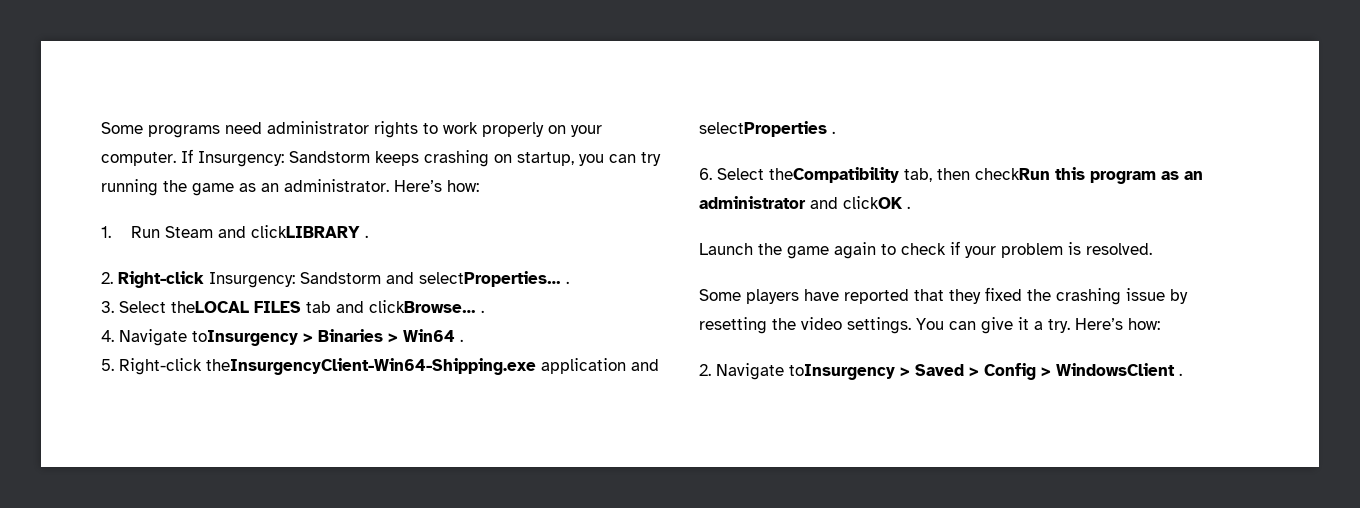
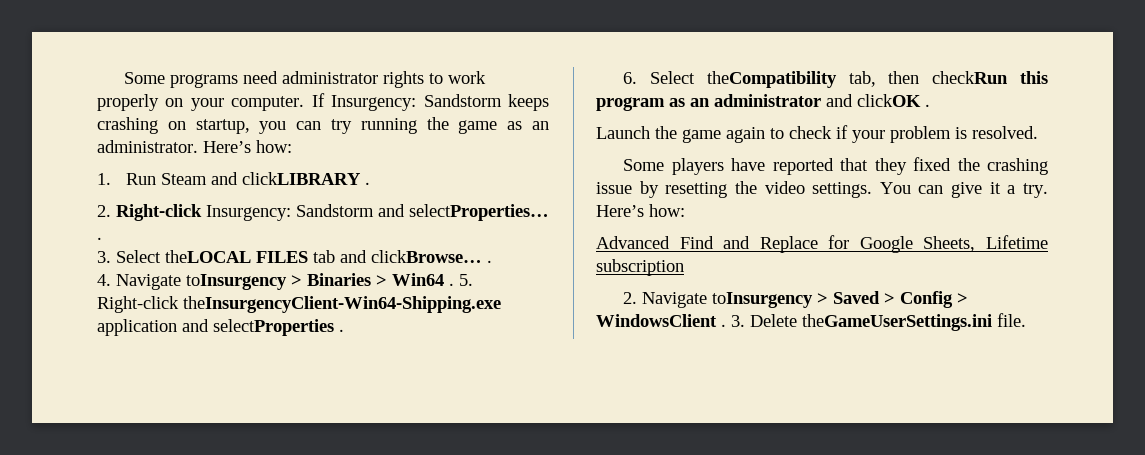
- 4. Navigate toInsurgency > Binaries > Win64 .
- 5. Right-click theInsurgencyClient-Win64-Shipping.exe application and selectProperties .
+ 4. Navigate toInsurgency > Binaries > Win64 . 5. Right-click theInsurgencyClient-Win64-Shipping.exe application and selectProperties .
+ Advanced Find and Replace for Google Sheets, Lifetime subscription
+ 3. Delete theGameUserSettings.ini file.

